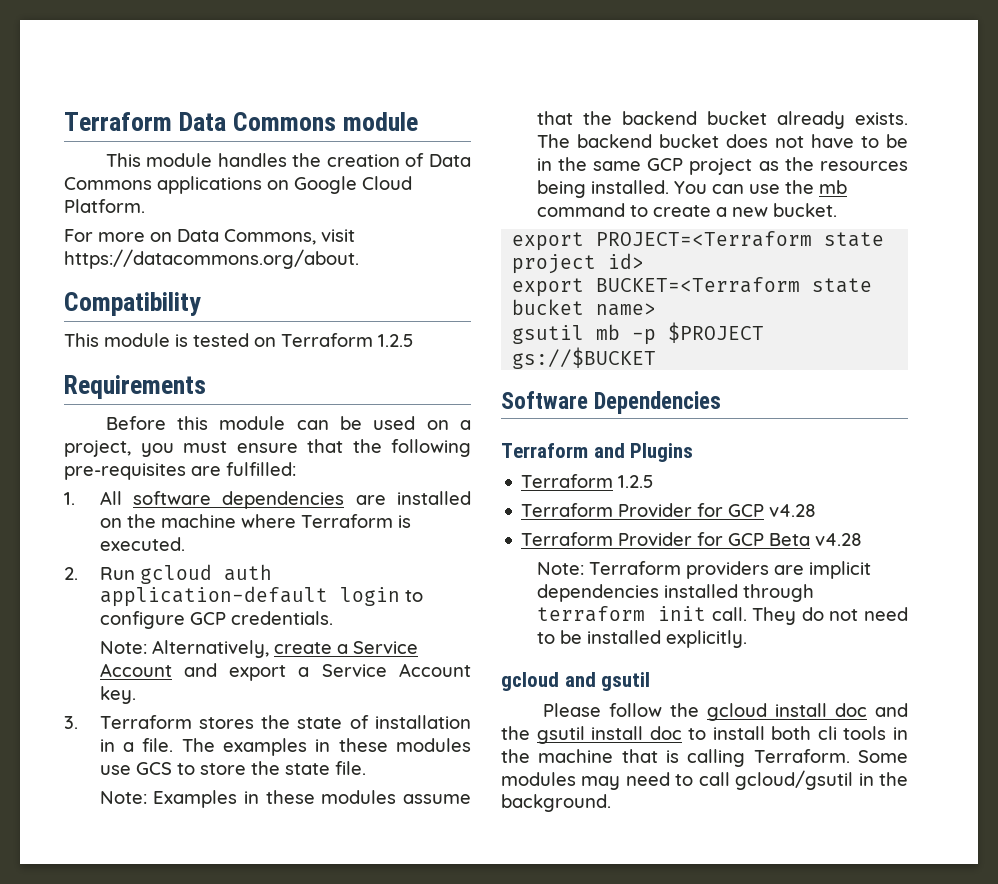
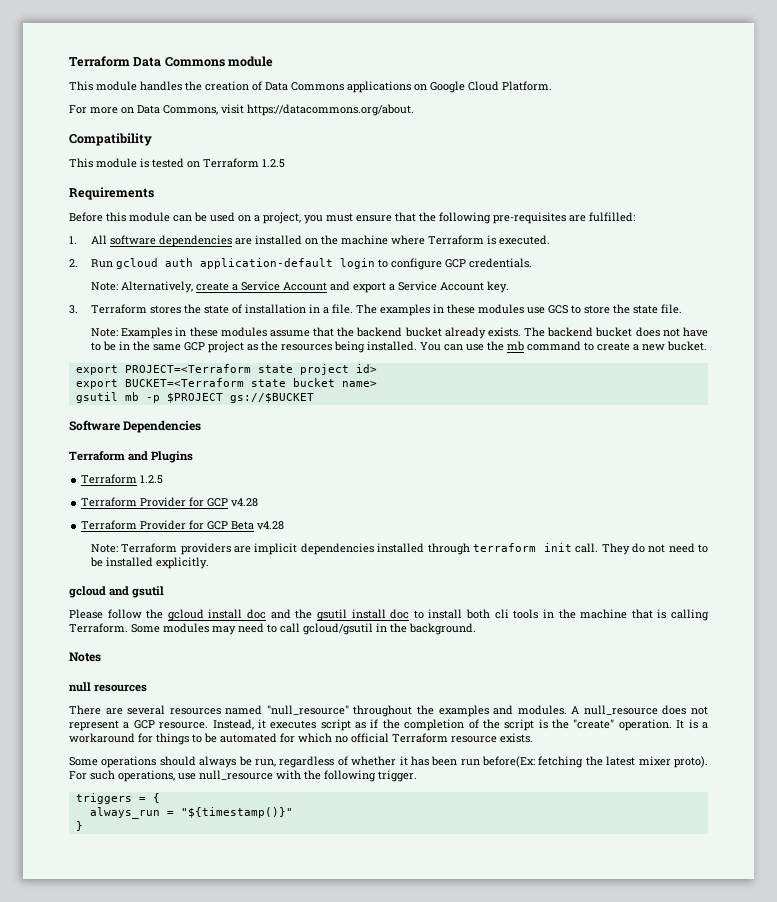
+ Notes
+ null resources
+ There are several resources named "null_resource" throughout the examples and modules. A null_resource does not represent a GCP resource. Instead, it executes script as if the completion of the script is the "create" operation. It is a workaround for things to be automated for which no official Terraform resource exists.
+ Some operations should always be run, regardless of whether it has been run before(Ex: fetching the latest mixer proto). For such operations, use null_resource with the following trigger.
+ triggers = {
+ always_run = "${timestamp()}"
+ }

